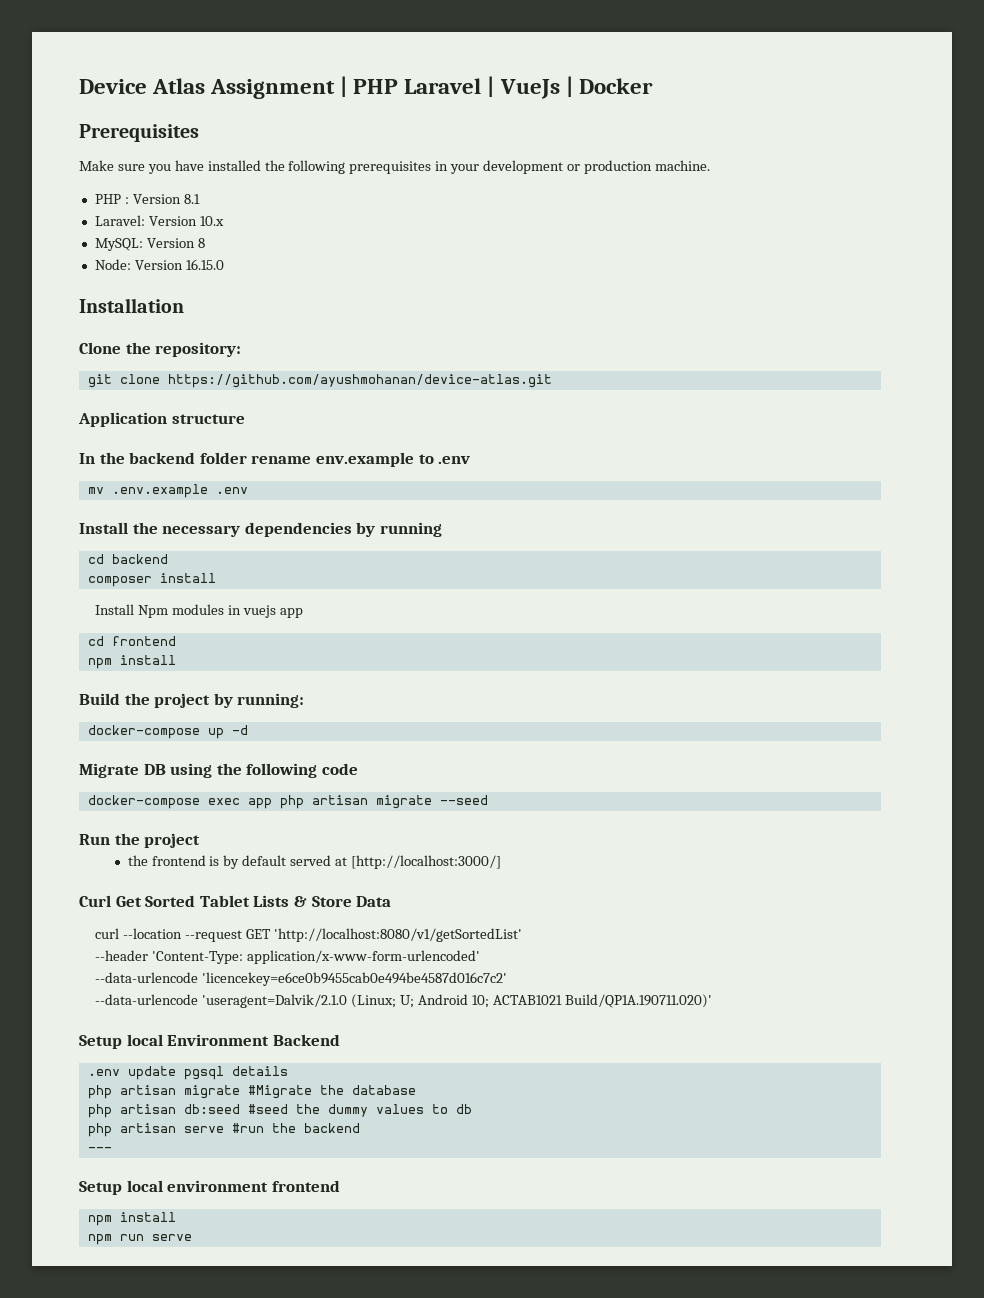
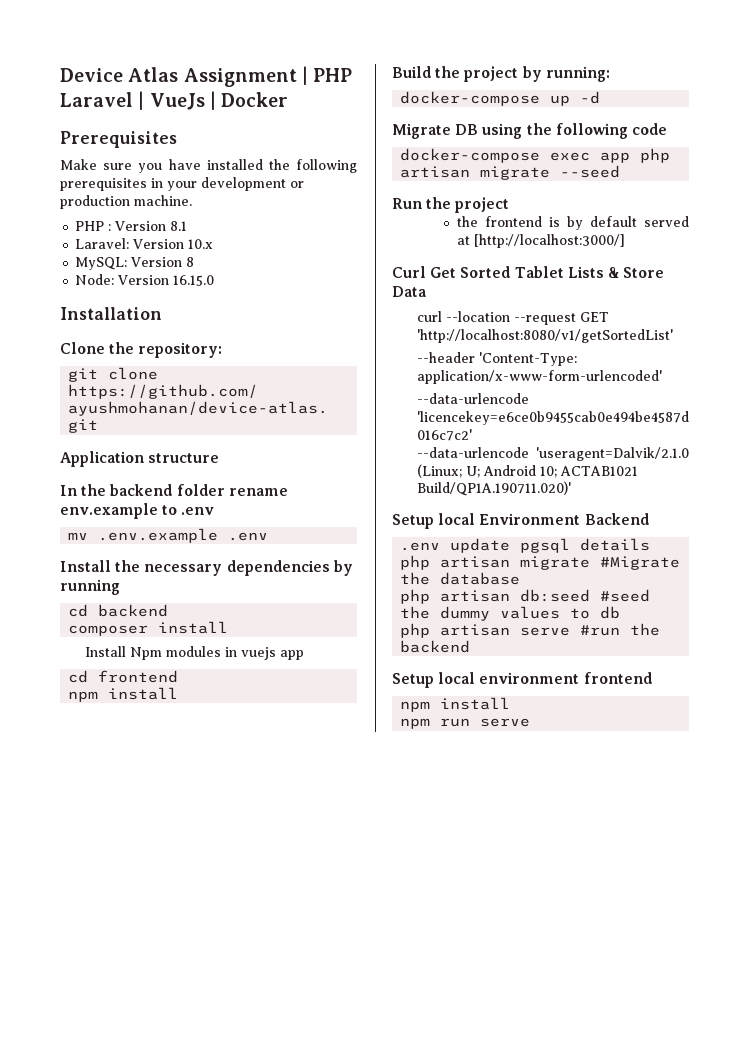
- ---

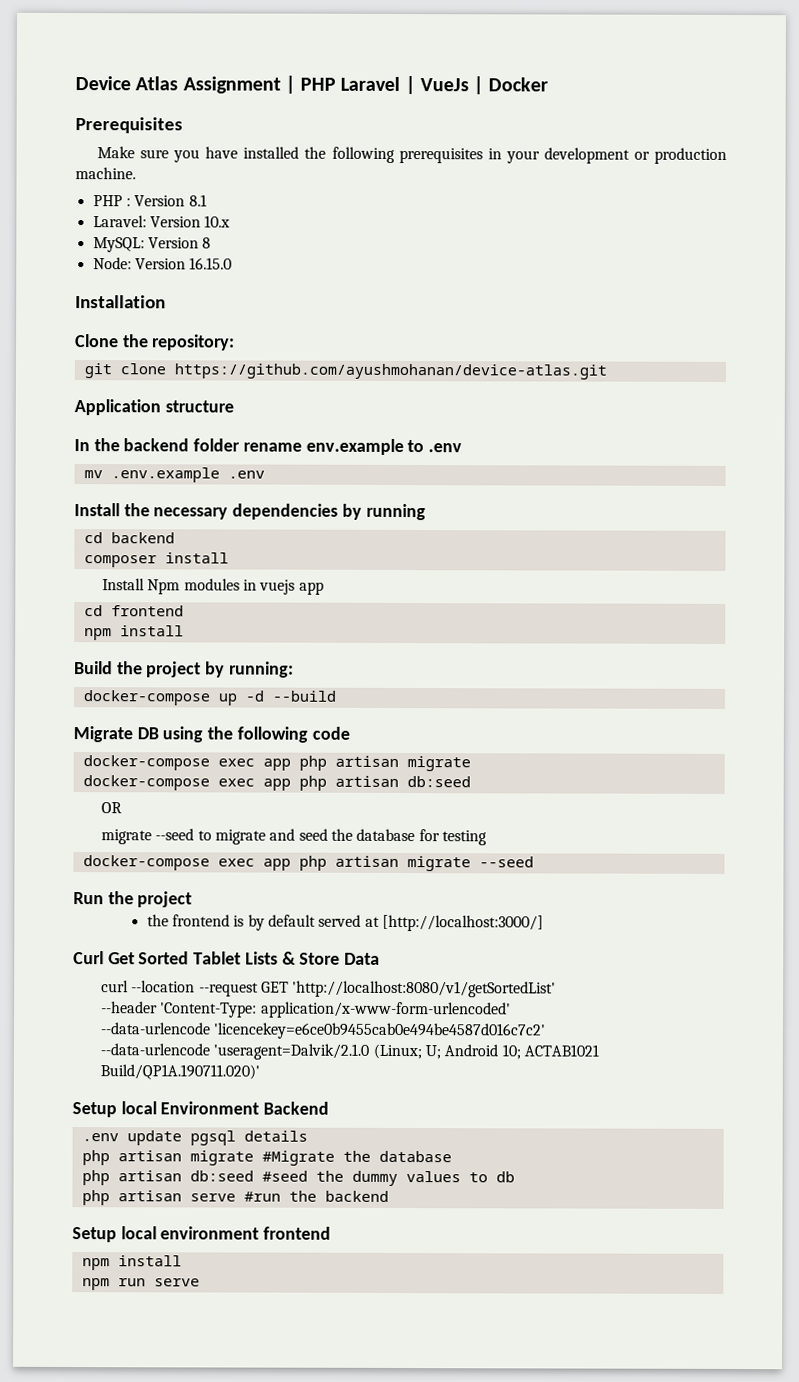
- docker-compose up -d
+ docker-compose up -d --build
  Migrate DB using the following code
+ docker-compose exec app php artisan migrate
+ docker-compose exec app php artisan db:seed
+ OR
+ migrate --seed to migrate and seed the database for testing

